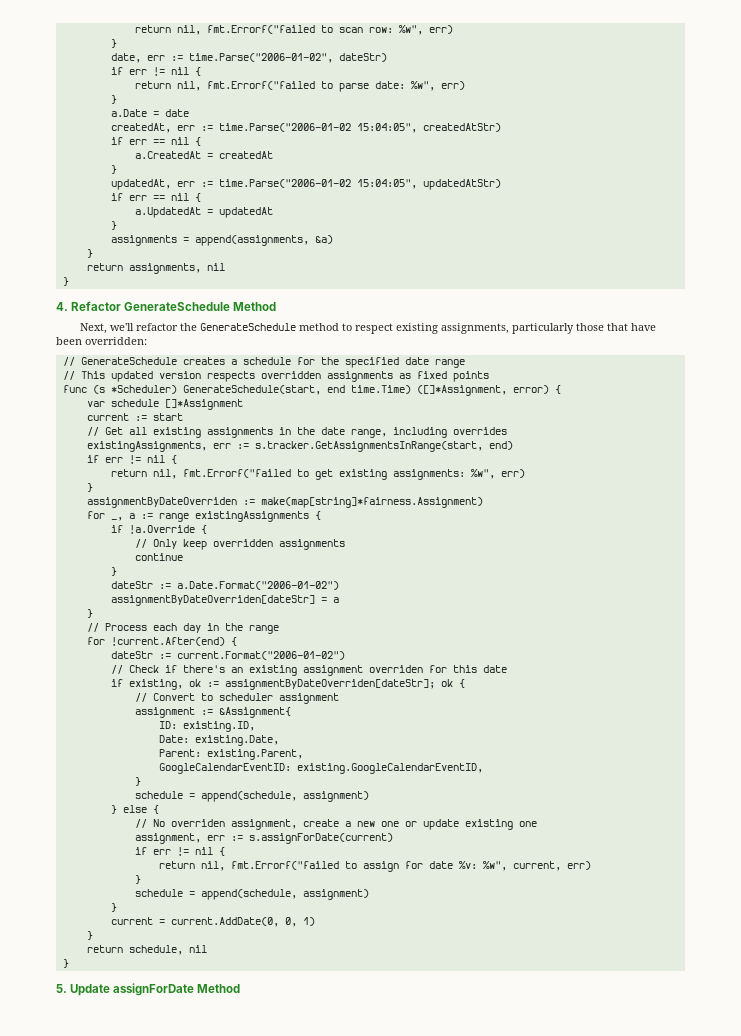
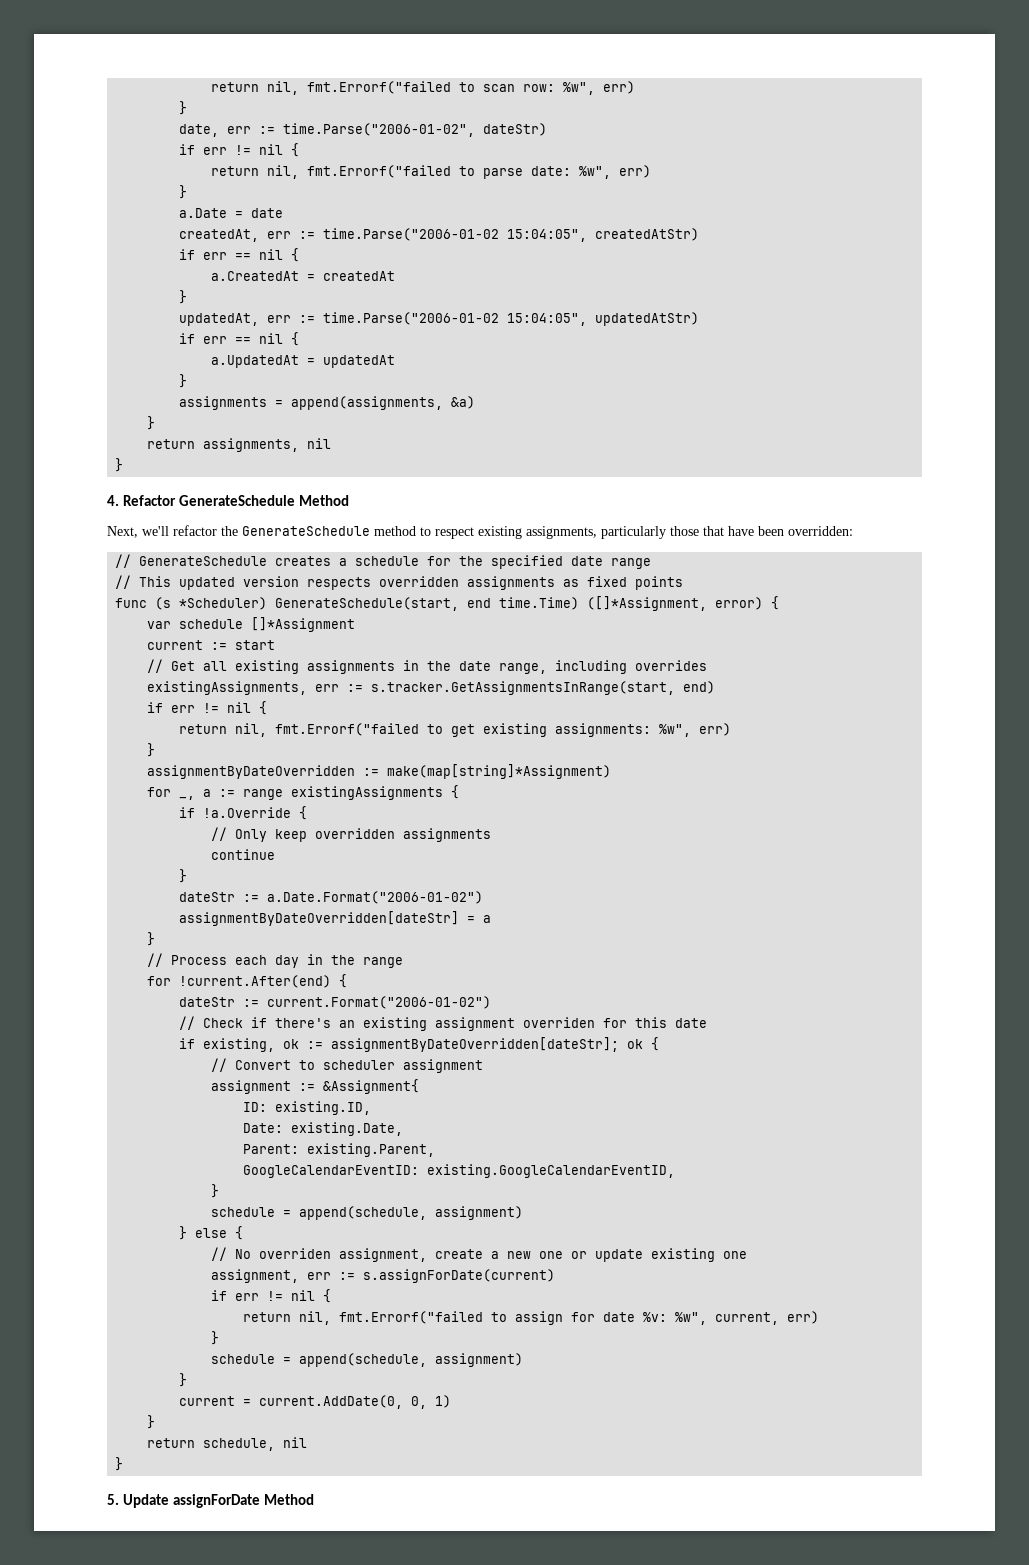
- assignmentByDateOverriden := make(map[string]*fairness.Assignment)
+ assignmentByDateOverridden := make(map[string]*Assignment)
- assignmentByDateOverriden[dateStr] = a
+ assignmentByDateOverridden[dateStr] = a
- if existing, ok := assignmentByDateOverriden[dateStr]; ok {
+ if existing, ok := assignmentByDateOverridden[dateStr]; ok {

